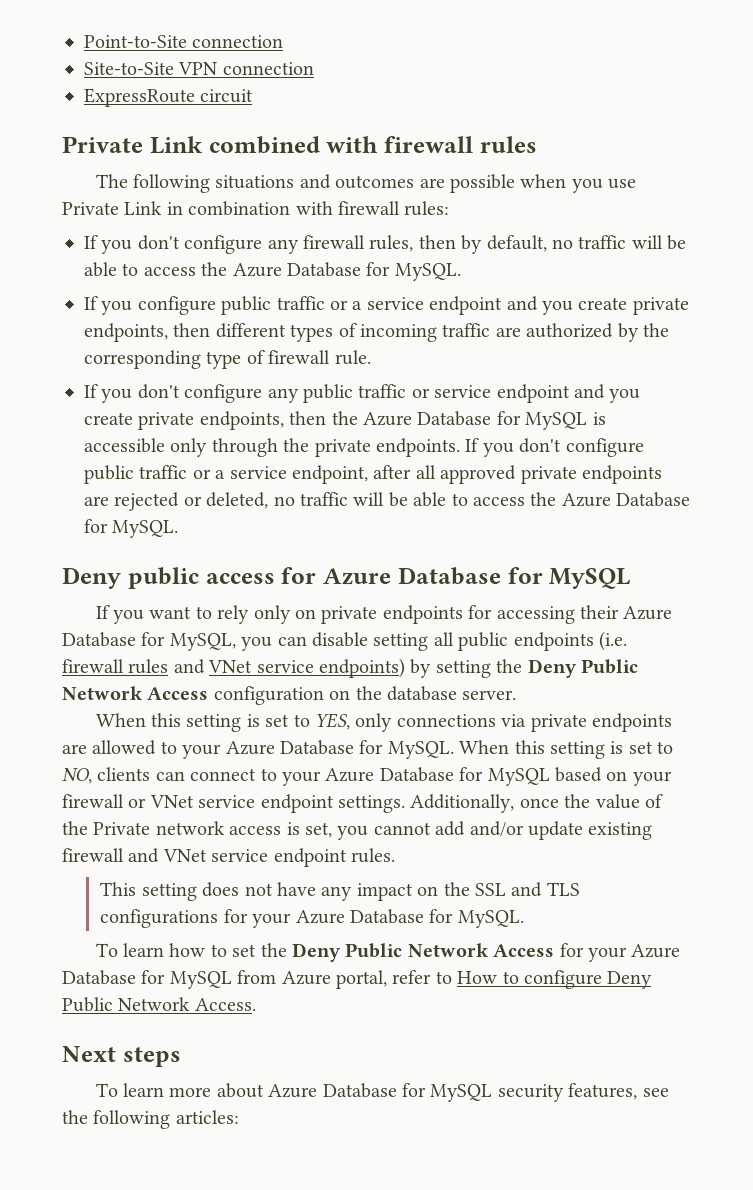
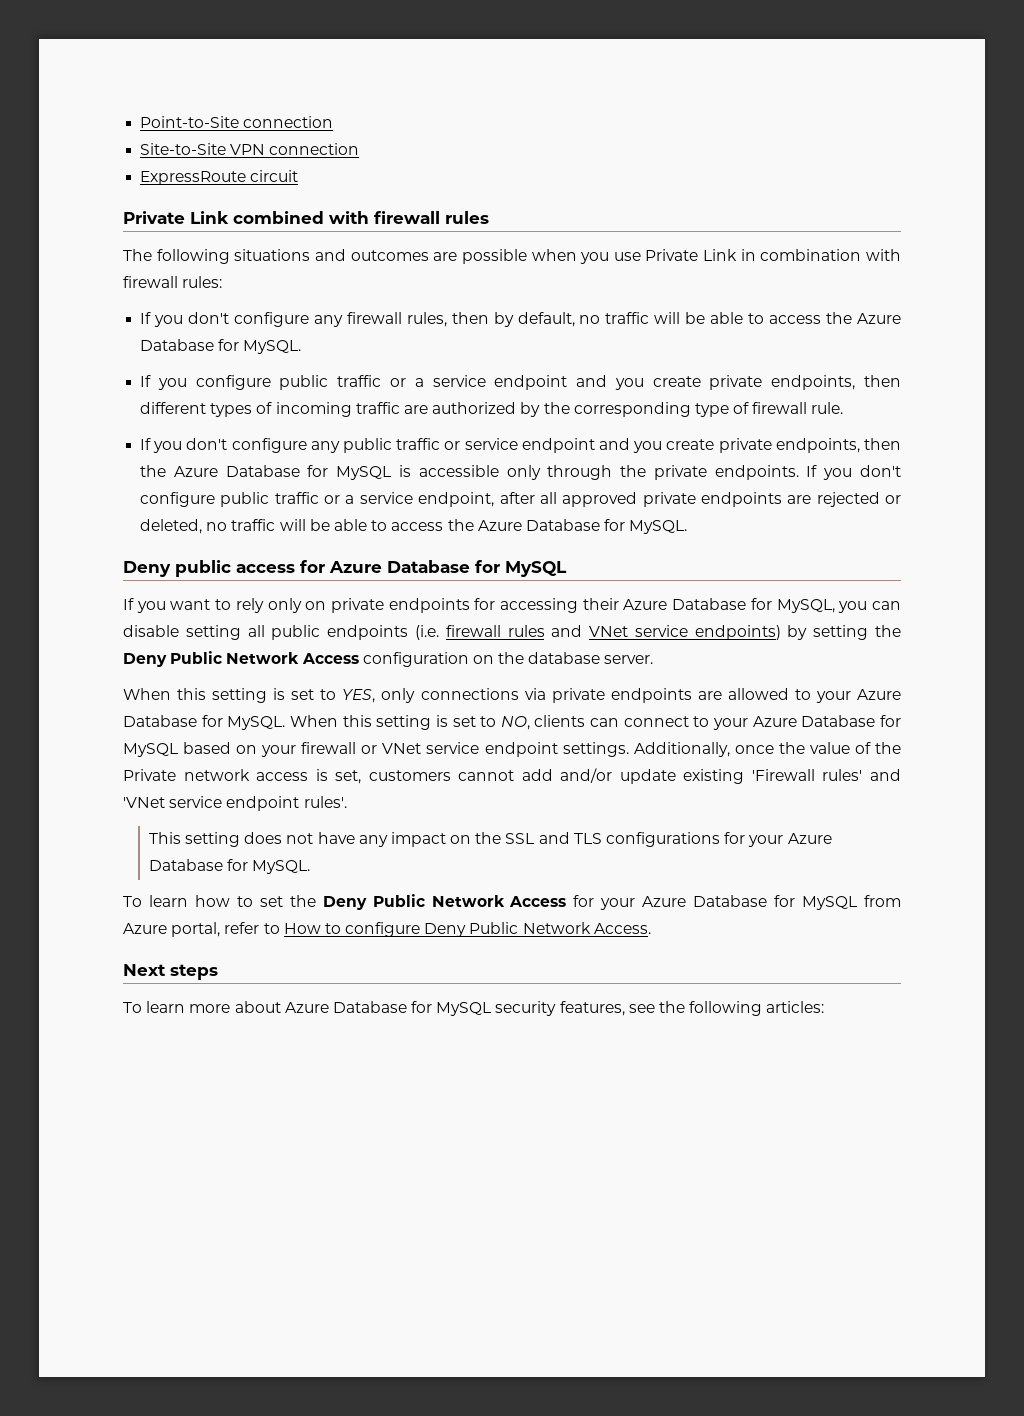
- Additionally, once the value of the Private network access is set, you cannot add and/or update existing firewall and VNet service endpoint rules.
+ Additionally, once the value of the Private network access is set, customers cannot add and/or update existing 'Firewall rules' and 'VNet service endpoint rules'.

